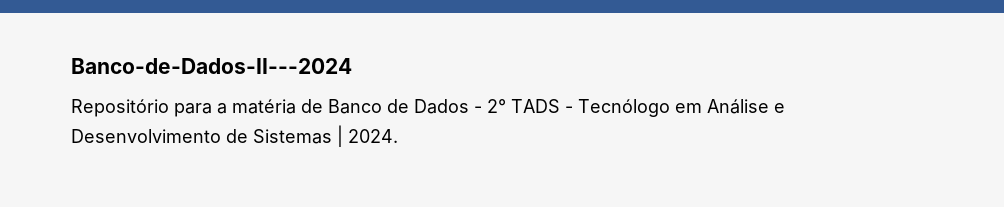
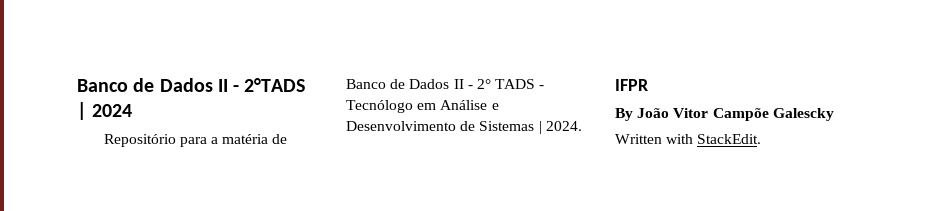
- Banco-de-Dados-II---2024
+ Banco de Dados II - 2°TADS | 2024
- Repositório para a matéria de Banco de Dados - 2° TADS - Tecnólogo em Análise e Desenvolvimento de Sistemas | 2024.
+ Repositório para a matéria de Banco de Dados II - 2° TADS - Tecnólogo em Análise e Desenvolvimento de Sistemas | 2024.
+ IFPR
+ By João Vitor Campõe Galescky
+ Written with StackEdit.

